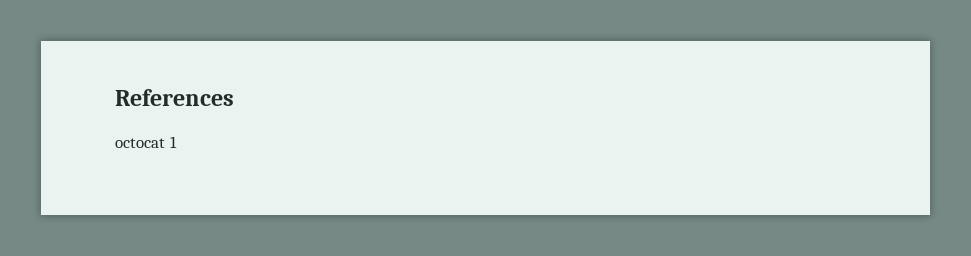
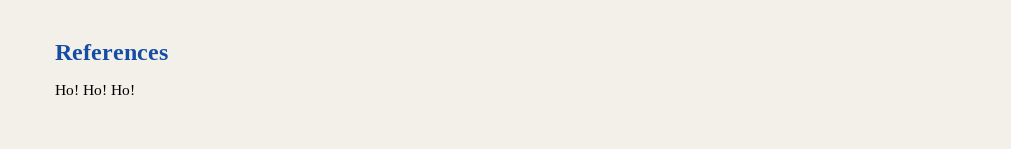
- octocat 1
+ Ho! Ho! Ho!

